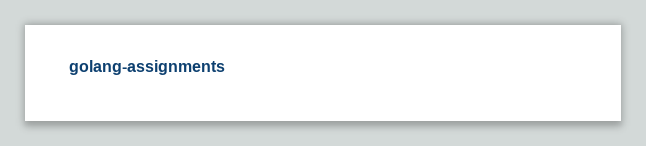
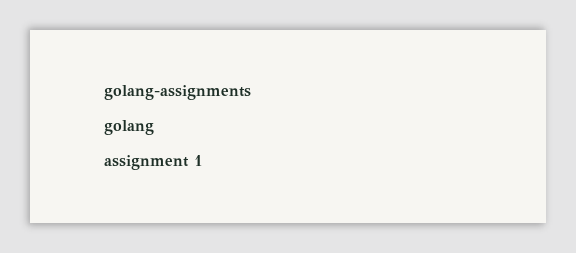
+ golang
+ assignment 1

